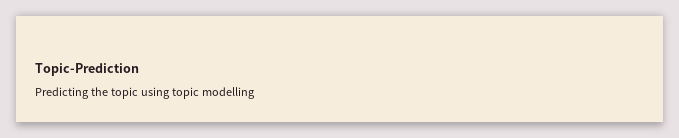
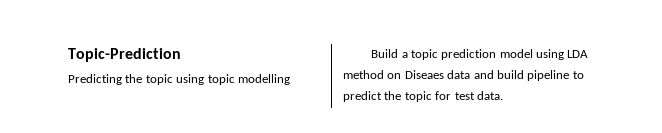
+ Build a topic prediction model using LDA method on Diseaes data and build pipeline to predict the topic for test data.

